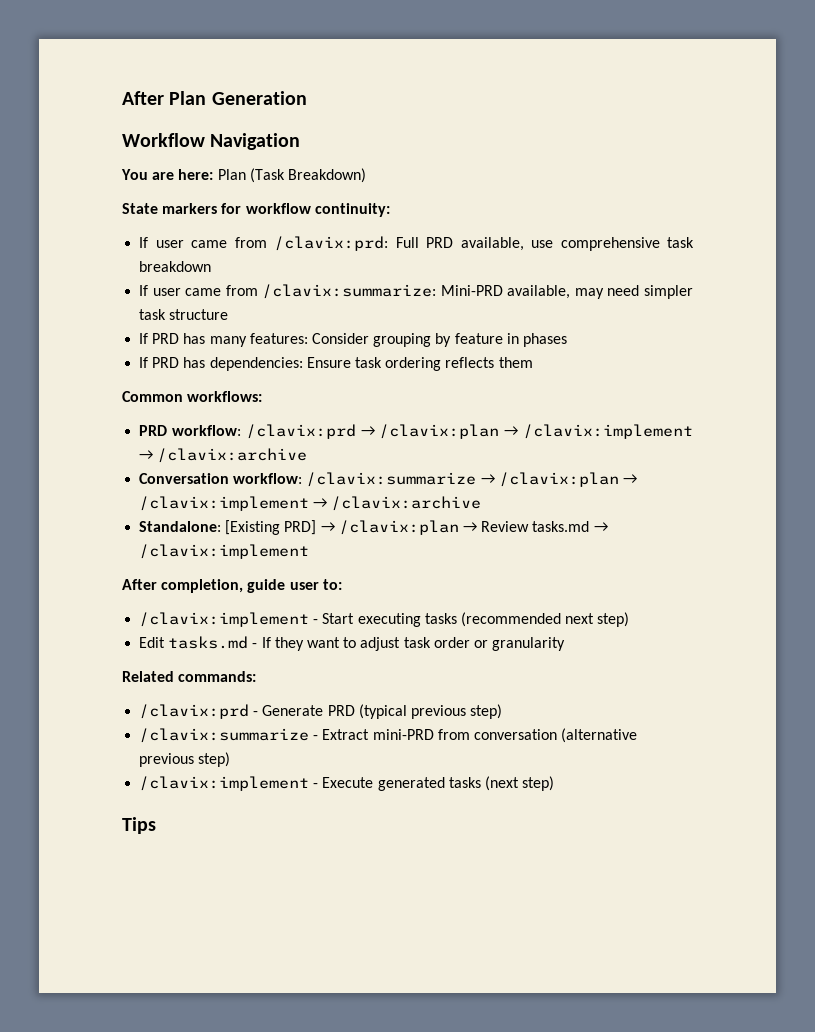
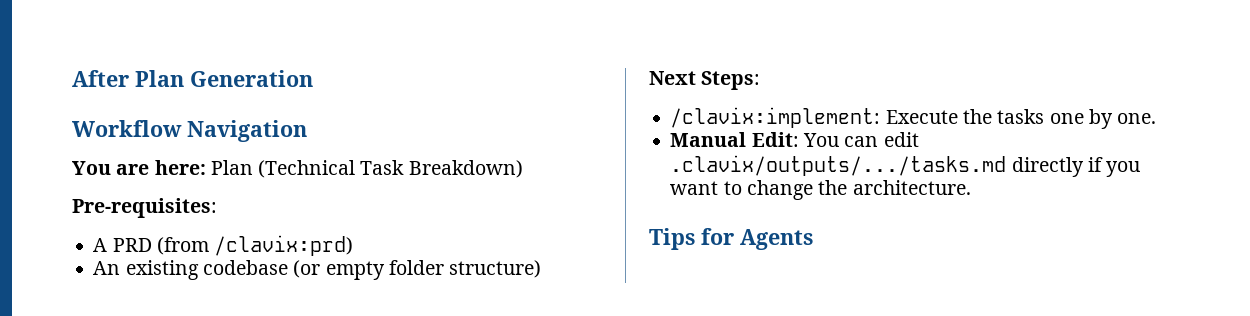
- You are here: Plan (Task Breakdown)
+ You are here: Plan (Technical Task Breakdown)
- State markers for workflow continuity:
- If user came from /clavix:prd: Full PRD available, use comprehensive task breakdown
- If user came from /clavix:summarize: Mini-PRD available, may need simpler task structure
- If PRD has many features: Consider grouping by feature in phases
- If PRD has dependencies: Ensure task ordering reflects them
- Common workflows:
- PRD workflow: /clavix:prd → /clavix:plan → /clavix:implement → /clavix:archive
- Conversation workflow: /clavix:summarize → /clavix:plan → /clavix:implement → /clavix:archive
- Standalone: [Existing PRD] → /clavix:plan → Review tasks.md → /clavix:implement
- After completion, guide user to:
- /clavix:implement - Start executing tasks (recommended next step)
- Edit tasks.md - If they want to adjust task order or granularity
- Related commands:
- /clavix:prd - Generate PRD (typical previous step)
- /clavix:summarize - Extract mini-PRD from conversation (alternative previous step)
- /clavix:implement - Execute generated tasks (next step)
+ Pre-requisites:
+ A PRD (from /clavix:prd)
+ An existing codebase (or empty folder structure)
+ Next Steps:
+ /clavix:implement: Execute the tasks one by one.
+ Manual Edit: You can edit .clavix/outputs/.../tasks.md directly if you want to change the architecture.
- Tips
+ Tips for Agents

